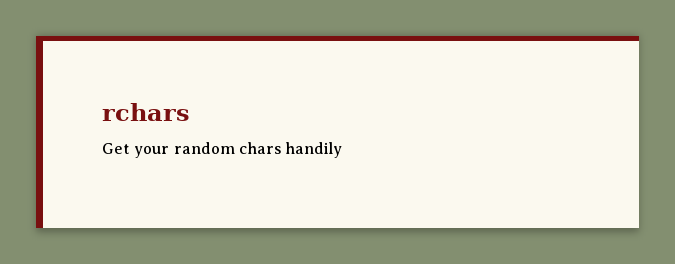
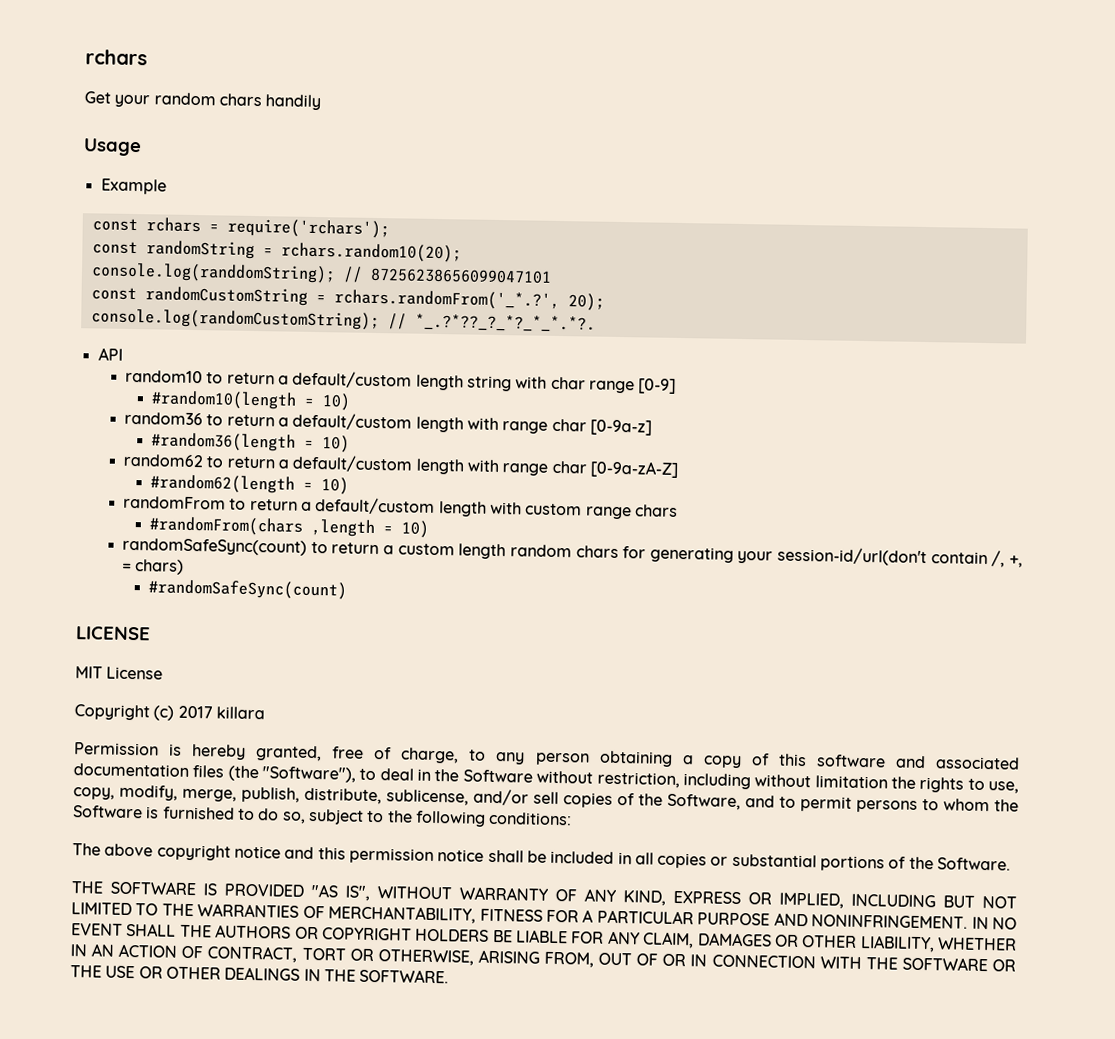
+ Usage
+ Example
+ const rchars = require('rchars');
+ const randomString = rchars.random10(20);
+ console.log(randdomString); // 87256238656099047101
+ const randomCustomString = rchars.randomFrom('_*.?', 20);
+ console.log(randomCustomString); // *_.?*??_?_*?_*_*.*?.
+ API
+ random10 to return a default/custom length string with char range [0-9]
+ #random10(length = 10)
+ random36 to return a default/custom length with range char [0-9a-z]
+ #random36(length = 10)
+ random62 to return a default/custom length with range char [0-9a-zA-Z]
+ #random62(length = 10)
+ randomFrom to return a default/custom length with custom range chars
+ #randomFrom(chars ,length = 10)
+ randomSafeSync(count) to return a custom length random chars for generating your session-id/url(don't contain /, +, = chars)
+ #randomSafeSync(count)
+ LICENSE
+ MIT License
+ Copyright (c) 2017 killara
+ Permission is hereby granted, free of charge, to any person obtaining a copy of this software and associated documentation files (the "Software"), to deal in the Software without restriction, including without limitation the rights to use, copy, modify, merge, publish, distribute, sublicense, and/or sell copies of the Software, and to permit persons to whom the Software is furnished to do so, subject to the following conditions:
+ The above copyright notice and this permission notice shall be included in all copies or substantial portions of the Software.
+ THE SOFTWARE IS PROVIDED "AS IS", WITHOUT WARRANTY OF ANY KIND, EXPRESS OR IMPLIED, INCLUDING BUT NOT LIMITED TO THE WARRANTIES OF MERCHANTABILITY, FITNESS FOR A PARTICULAR PURPOSE AND NONINFRINGEMENT. IN NO EVENT SHALL THE AUTHORS OR COPYRIGHT HOLDERS BE LIABLE FOR ANY CLAIM, DAMAGES OR OTHER LIABILITY, WHETHER IN AN ACTION OF CONTRACT, TORT OR OTHERWISE, ARISING FROM, OUT OF OR IN CONNECTION WITH THE SOFTWARE OR THE USE OR OTHER DEALINGS IN THE SOFTWARE.

